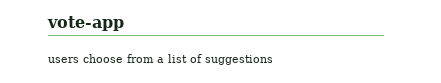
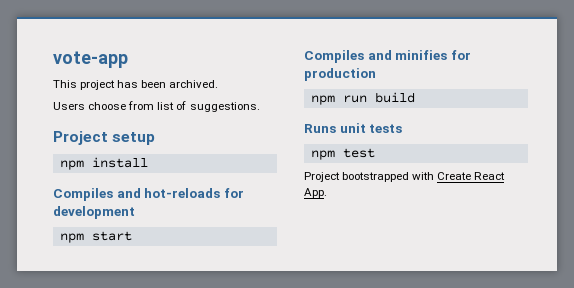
- users choose from a list of suggestions
+ This project has been archived.
+ Users choose from list of suggestions.
+ Project setup
+ npm install
+ Compiles and hot-reloads for development
+ npm start
+ Compiles and minifies for production
+ npm run build
+ Runs unit tests
+ npm test
+ Project bootstrapped with Create React App.

